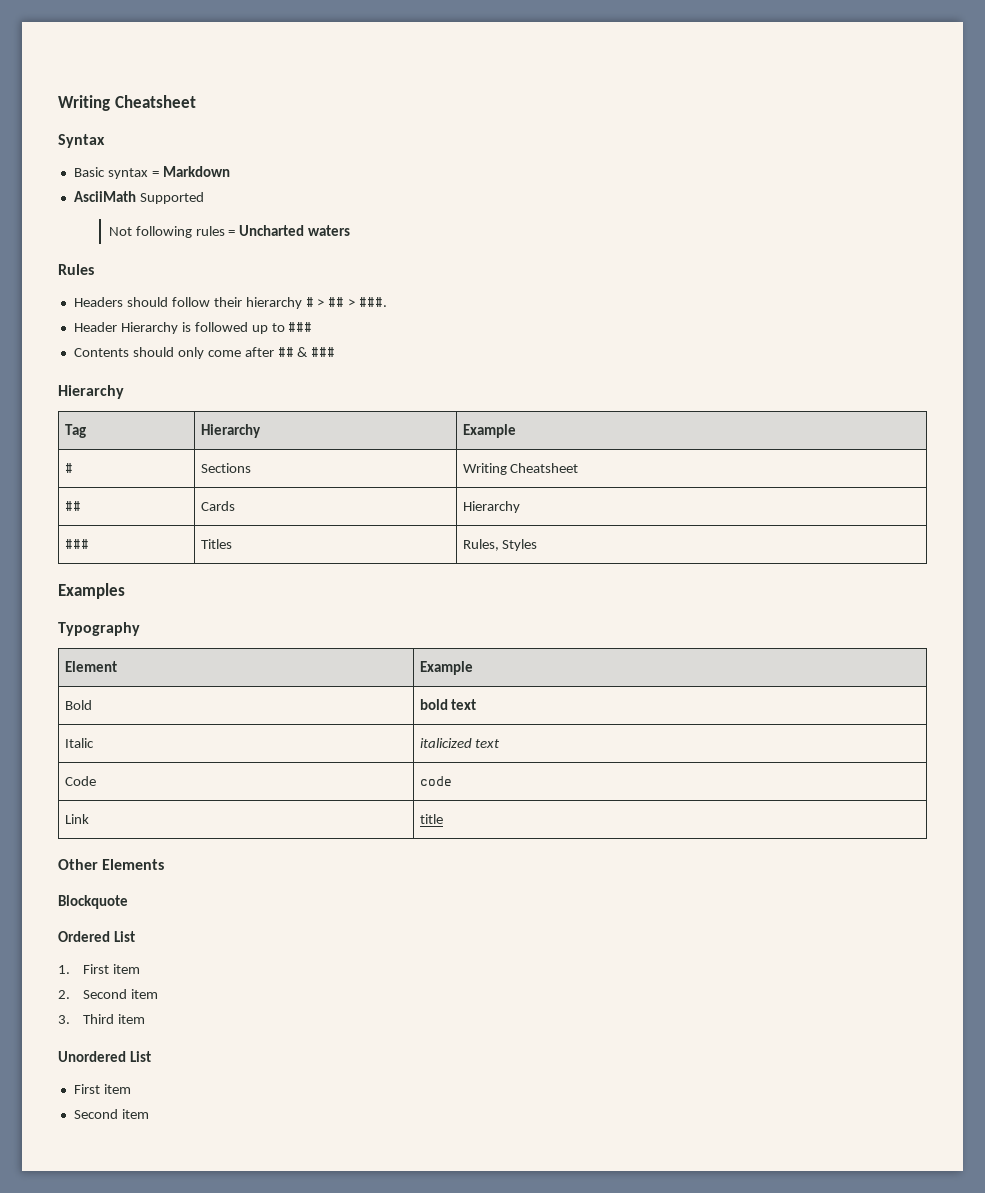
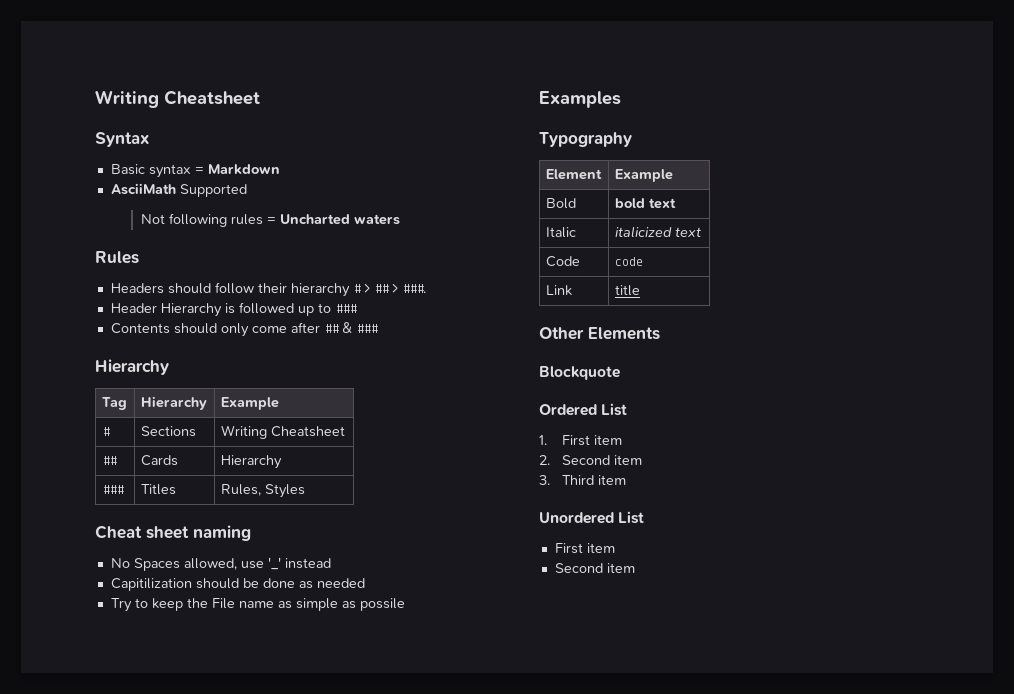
+ Cheat sheet naming
+ No Spaces allowed, use '_' instead
+ Capitilization should be done as needed
+ Try to keep the File name as simple as possile

